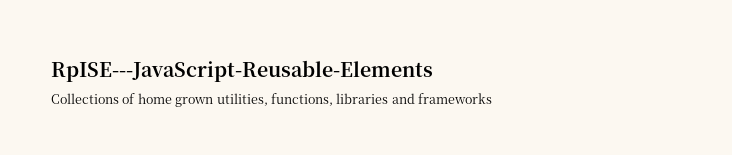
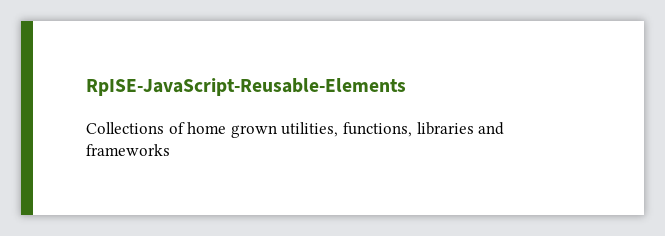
- RpISE---JavaScript-Reusable-Elements
+ RpISE-JavaScript-Reusable-Elements

